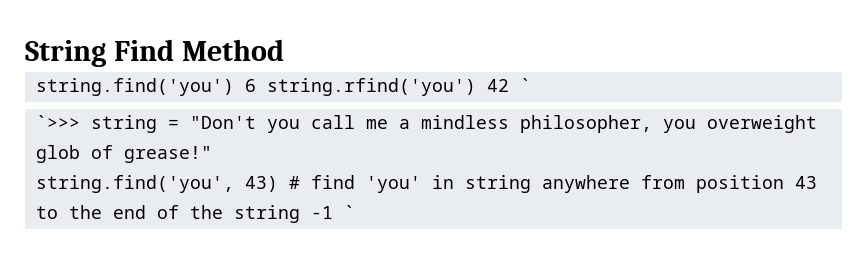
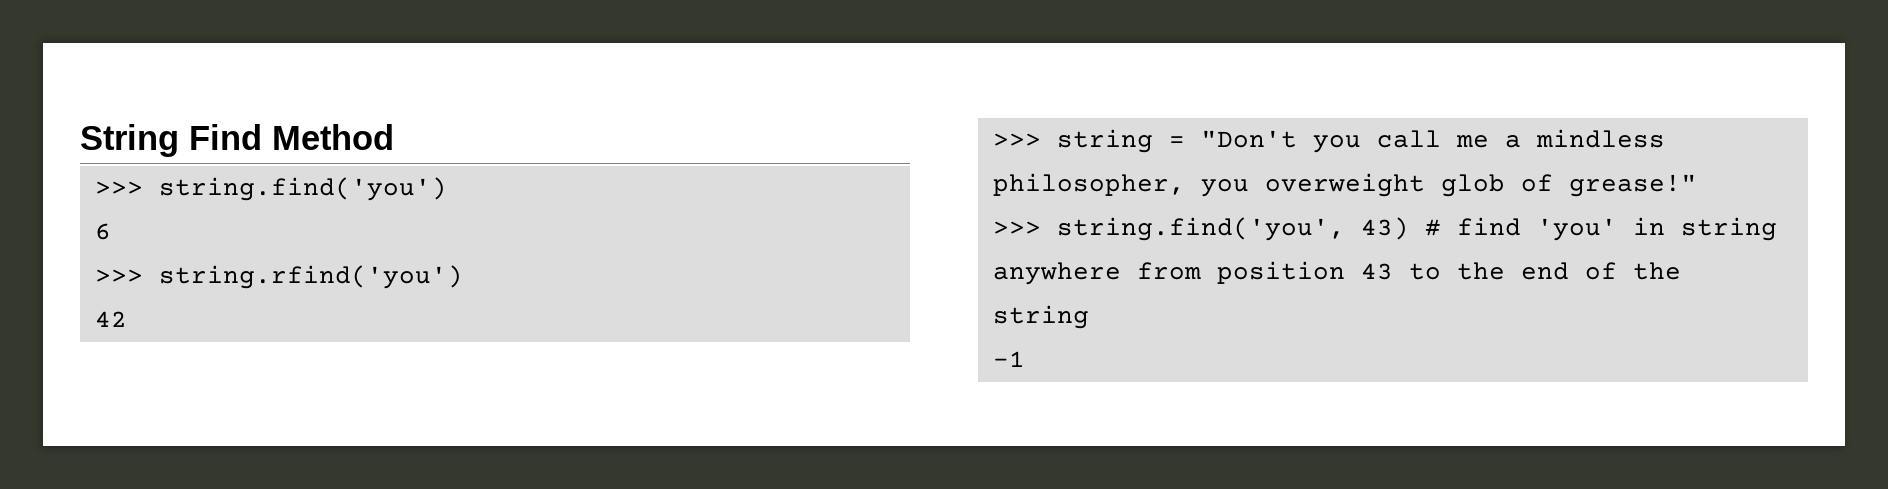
- string.find('you') 6 string.rfind('you') 42 `
- `>>> string = "Don't you call me a mindless philosopher, you overweight glob of grease!"
+ >>> string.find('you')
+ 6
+ >>> string.rfind('you')
+ 42
+ >>> string = "Don't you call me a mindless philosopher, you overweight glob of grease!"
- string.find('you', 43) # find 'you' in string anywhere from position 43 to the end of the string -1 `
+ >>> string.find('you', 43) # find 'you' in string anywhere from position 43 to the end of the string
+ -1

